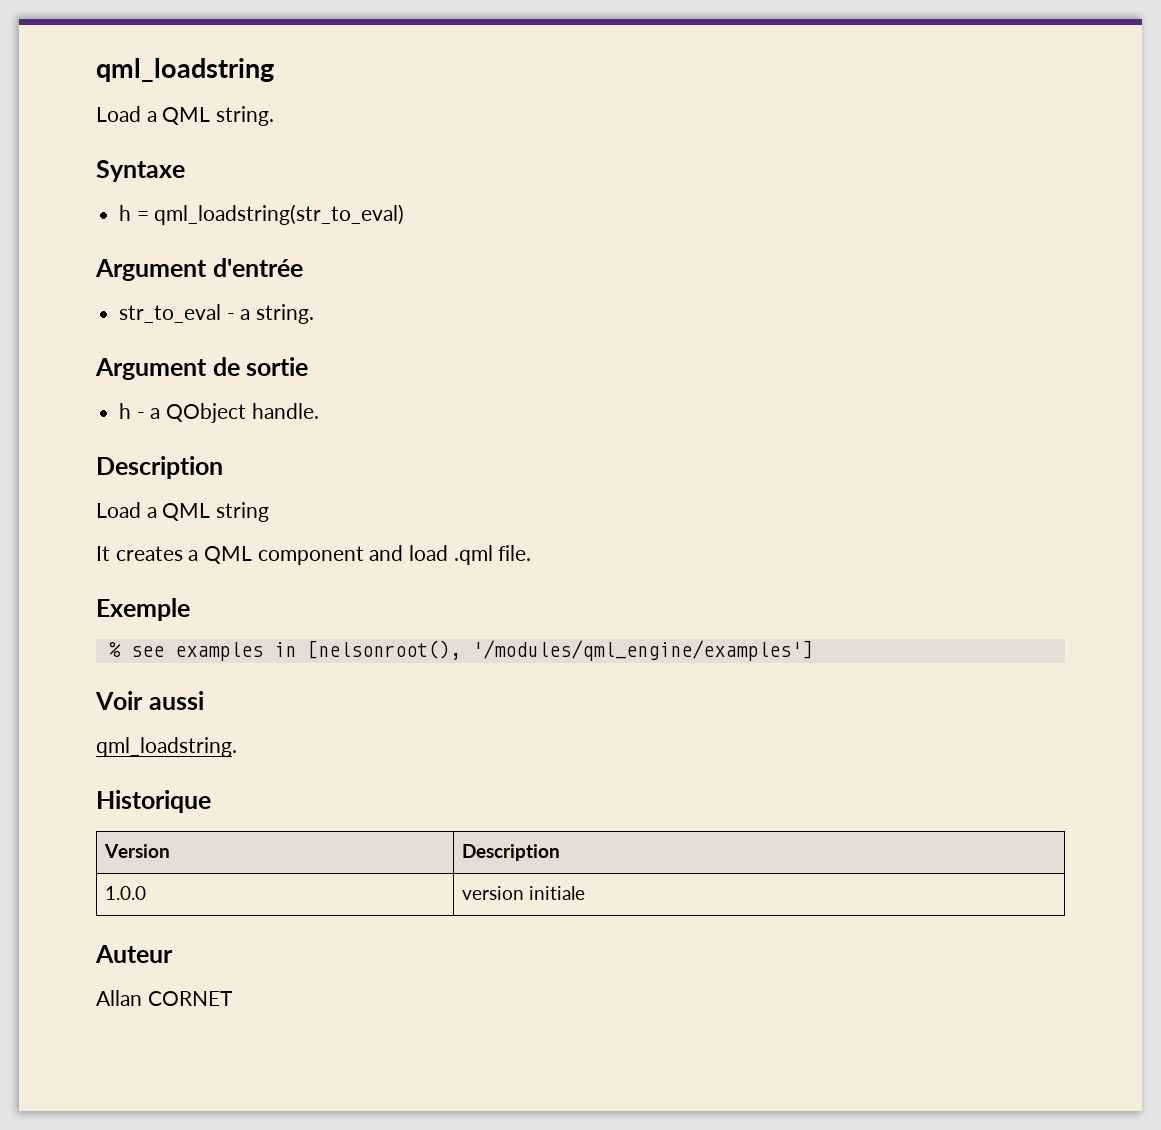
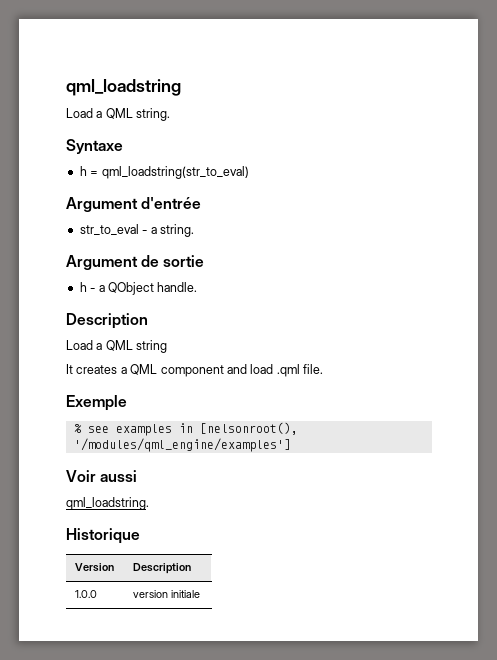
- Auteur
- Allan CORNET

